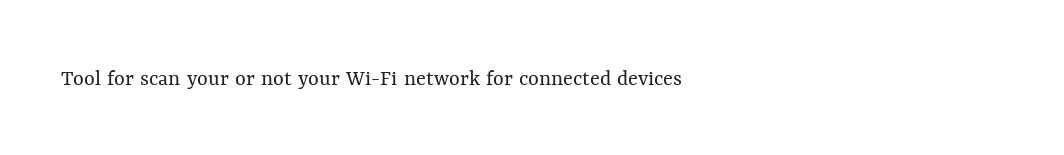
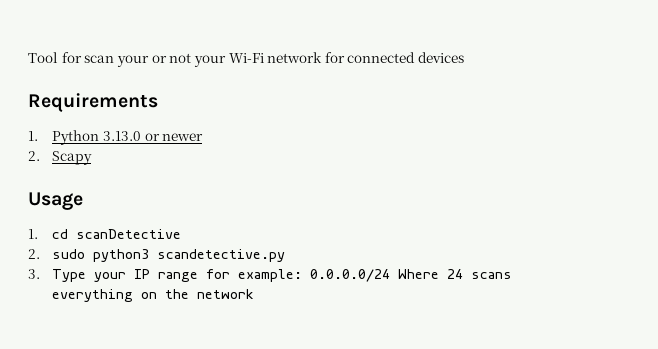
+ Requirements
+ 1. Python 3.13.0 or newer
+ 2. Scapy
+ Usage
+ 1. cd scanDetective
+ 2. sudo python3 scandetective.py
+ 3. Type your IP range for example: 0.0.0.0/24 Where 24 scans everything on the network

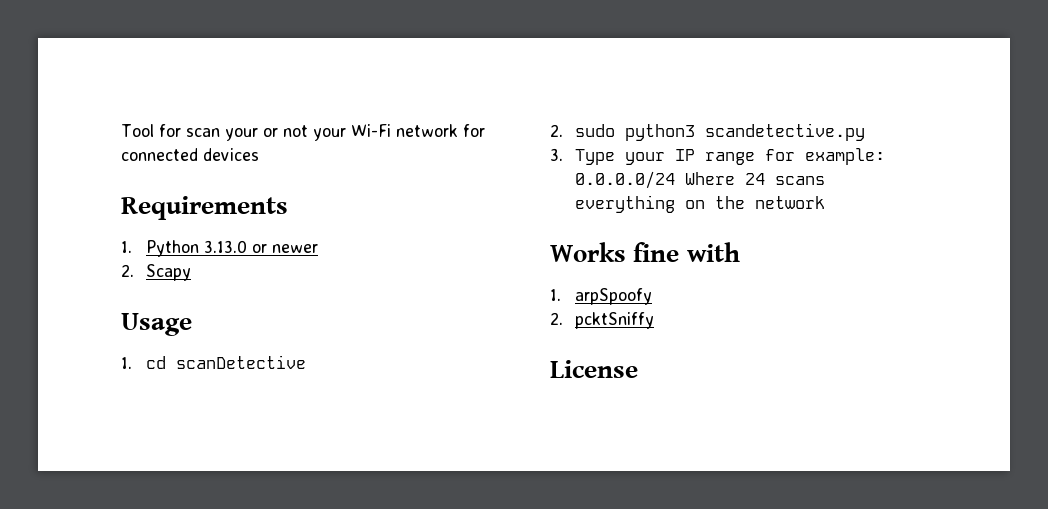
+ Works fine with
+ 1. arpSpoofy
+ 2. pcktSniffy
+ License

